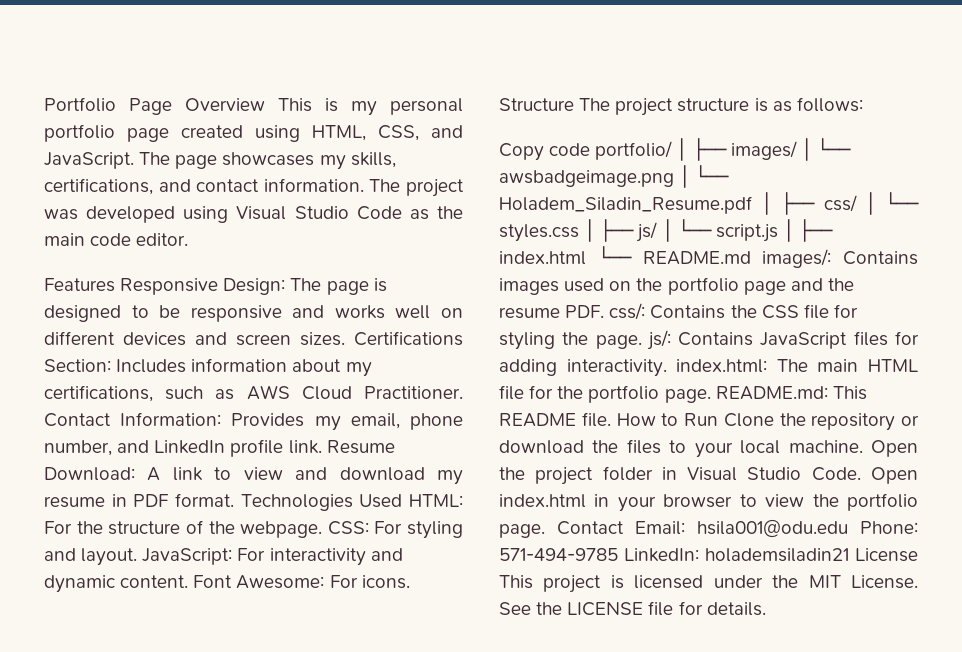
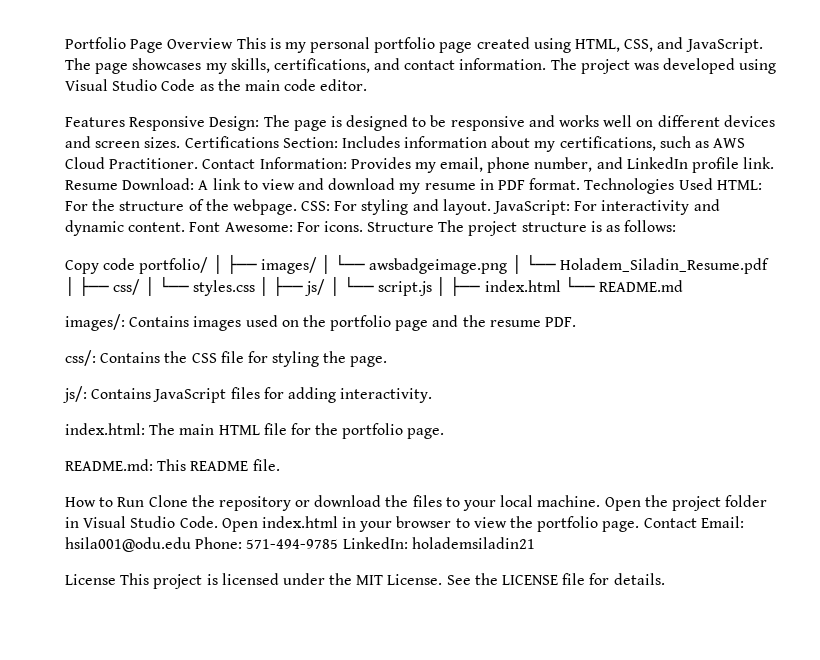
- Copy code portfolio/ │ ├── images/ │ └── awsbadgeimage.png │ └── Holadem_Siladin_Resume.pdf │ ├── css/ │ └── styles.css │ ├── js/ │ └── script.js │ ├── index.html └── README.md images/:
+ Copy code portfolio/ │ ├── images/ │ └── awsbadgeimage.png │ └── Holadem_Siladin_Resume.pdf │ ├── css/ │ └── styles.css │ ├── js/ │ └── script.js │ ├── index.html └── README.md
+ images/:
- Contains images used on the portfolio page and the resume PDF. css/:
+ Contains images used on the portfolio page and the resume PDF.
+ css/:
- Contains the CSS file for styling the page. js/:
+ Contains the CSS file for styling the page.
+ js/:
- Contains JavaScript files for adding interactivity. index.html:
+ Contains JavaScript files for adding interactivity.
+ index.html:
- The main HTML file for the portfolio page. README.md:
+ The main HTML file for the portfolio page.
+ README.md:
- This README file. How to Run Clone the repository or download the files to your local machine.
+ This README file.
+ How to Run Clone the repository or download the files to your local machine.
- Contact Email: hsila001@odu.edu Phone: 571-494-9785 LinkedIn: holademsiladin21 License This project is licensed under the MIT License.
+ Contact Email: hsila001@odu.edu Phone: 571-494-9785 LinkedIn: holademsiladin21
+ License This project is licensed under the MIT License.

